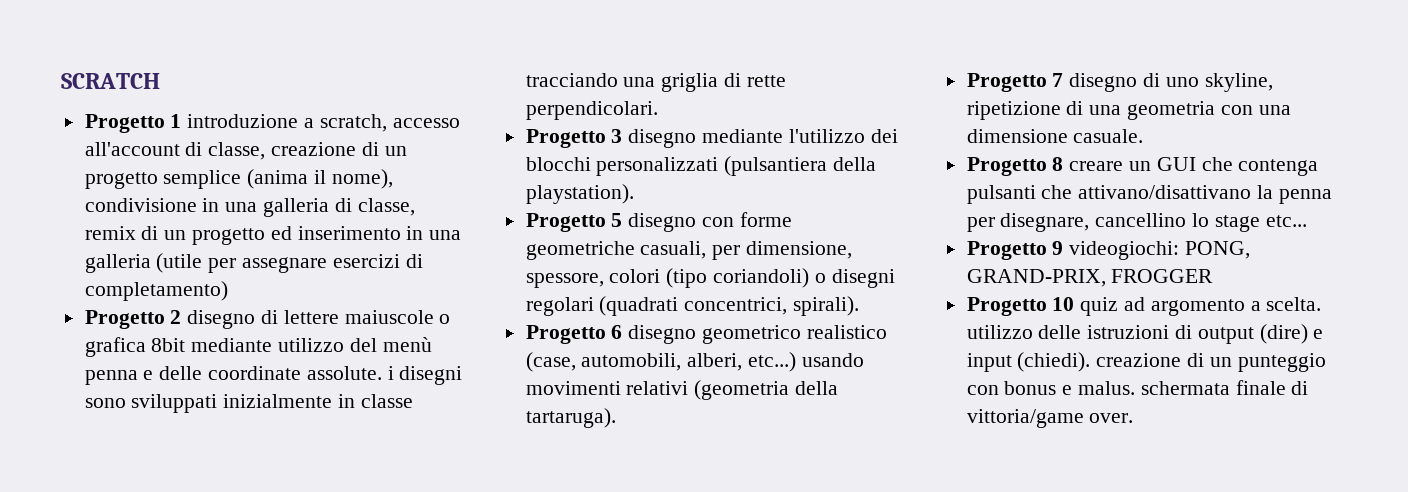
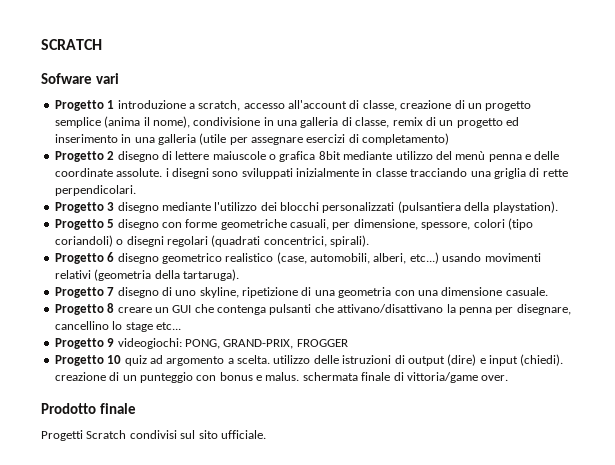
+ Sofware vari
+ Prodotto finale
+ Progetti Scratch condivisi sul sito ufficiale.

